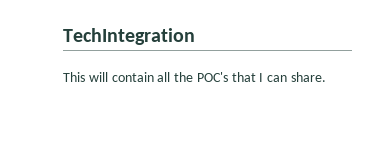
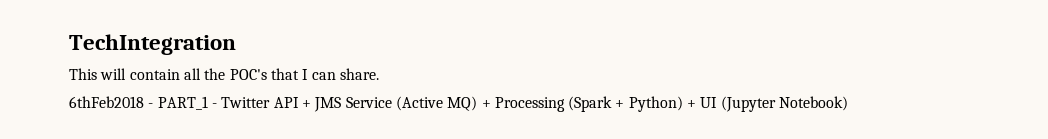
+ 6thFeb2018 - PART_1 - Twitter API + JMS Service (Active MQ) + Processing (Spark + Python) + UI (Jupyter Notebook)

